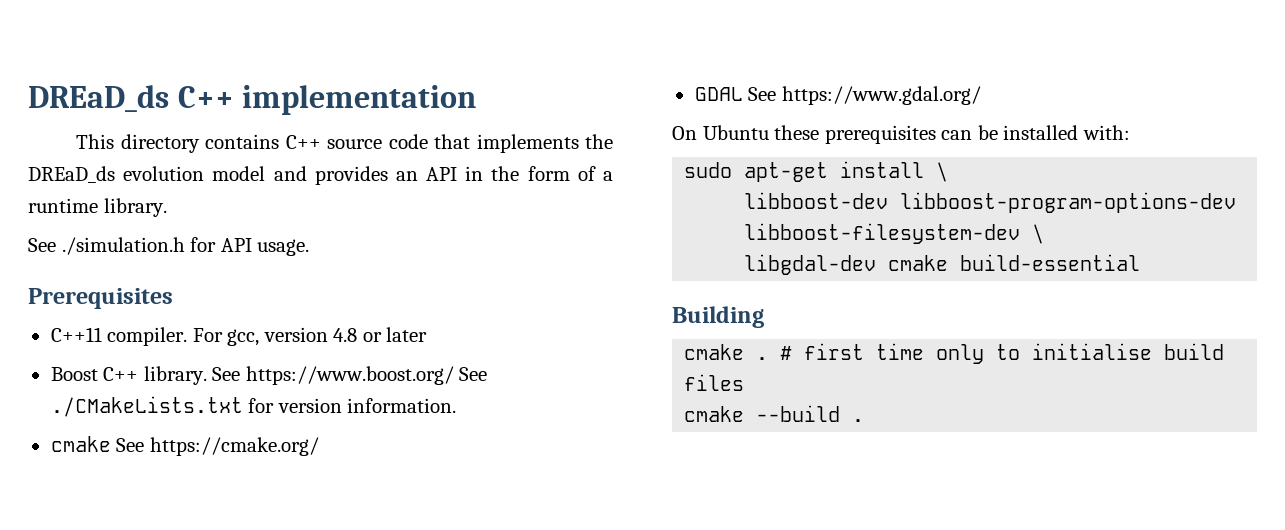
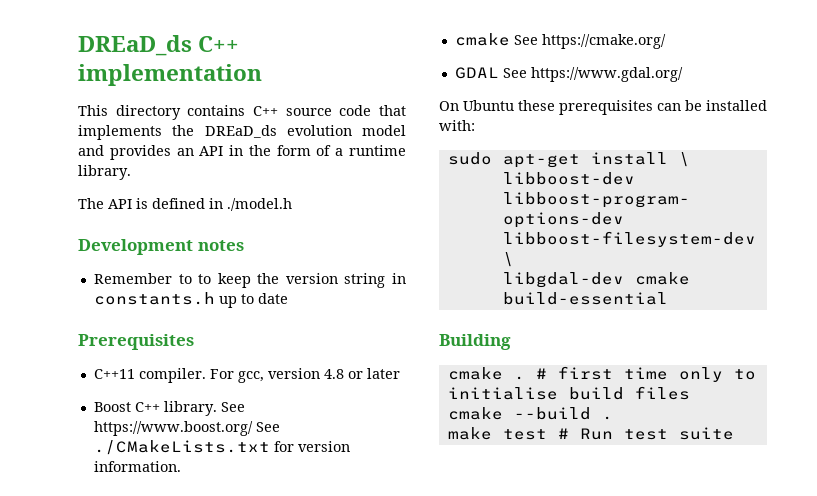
- See ./simulation.h for API usage.
+ The API is defined in ./model.h
+ Development notes
+ Remember to to keep the version string in constants.h up to date
+ make test # Run test suite

